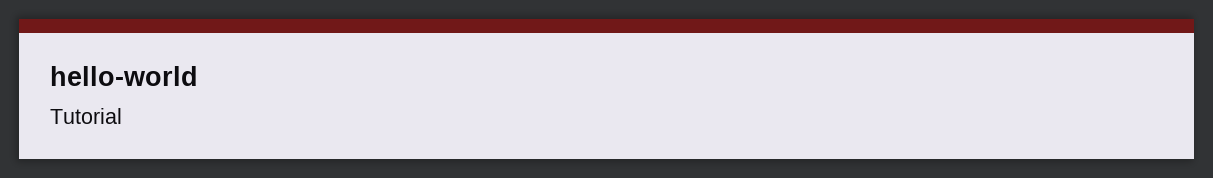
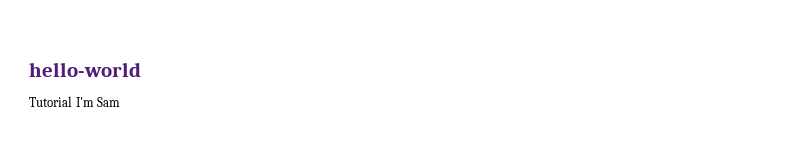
- Tutorial
+ Tutorial I'm Sam

